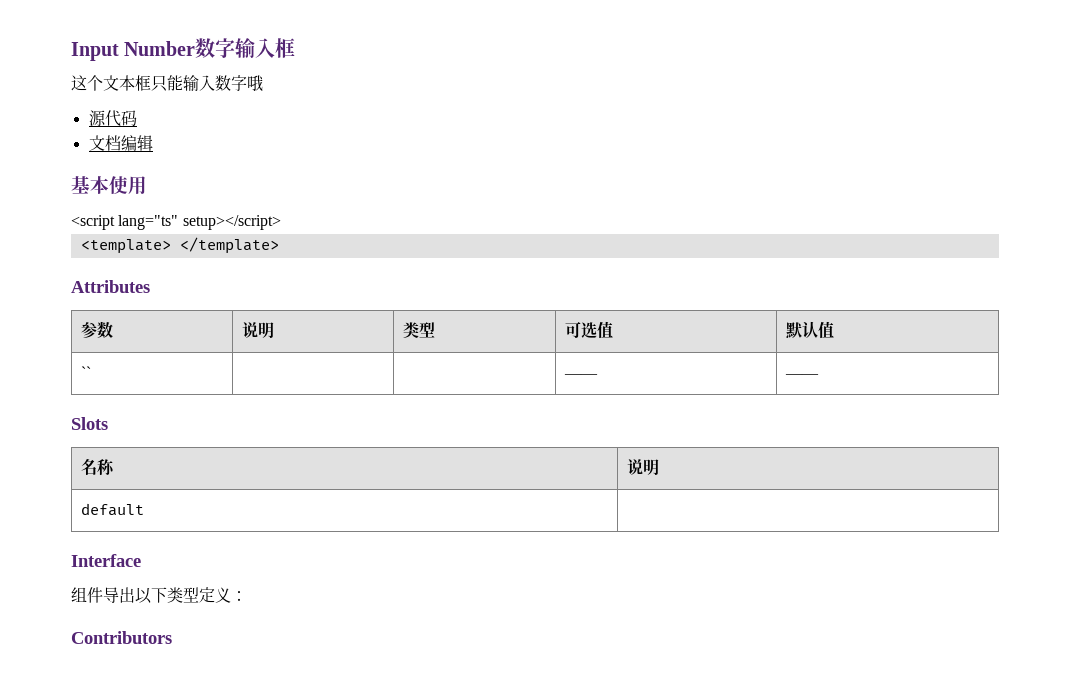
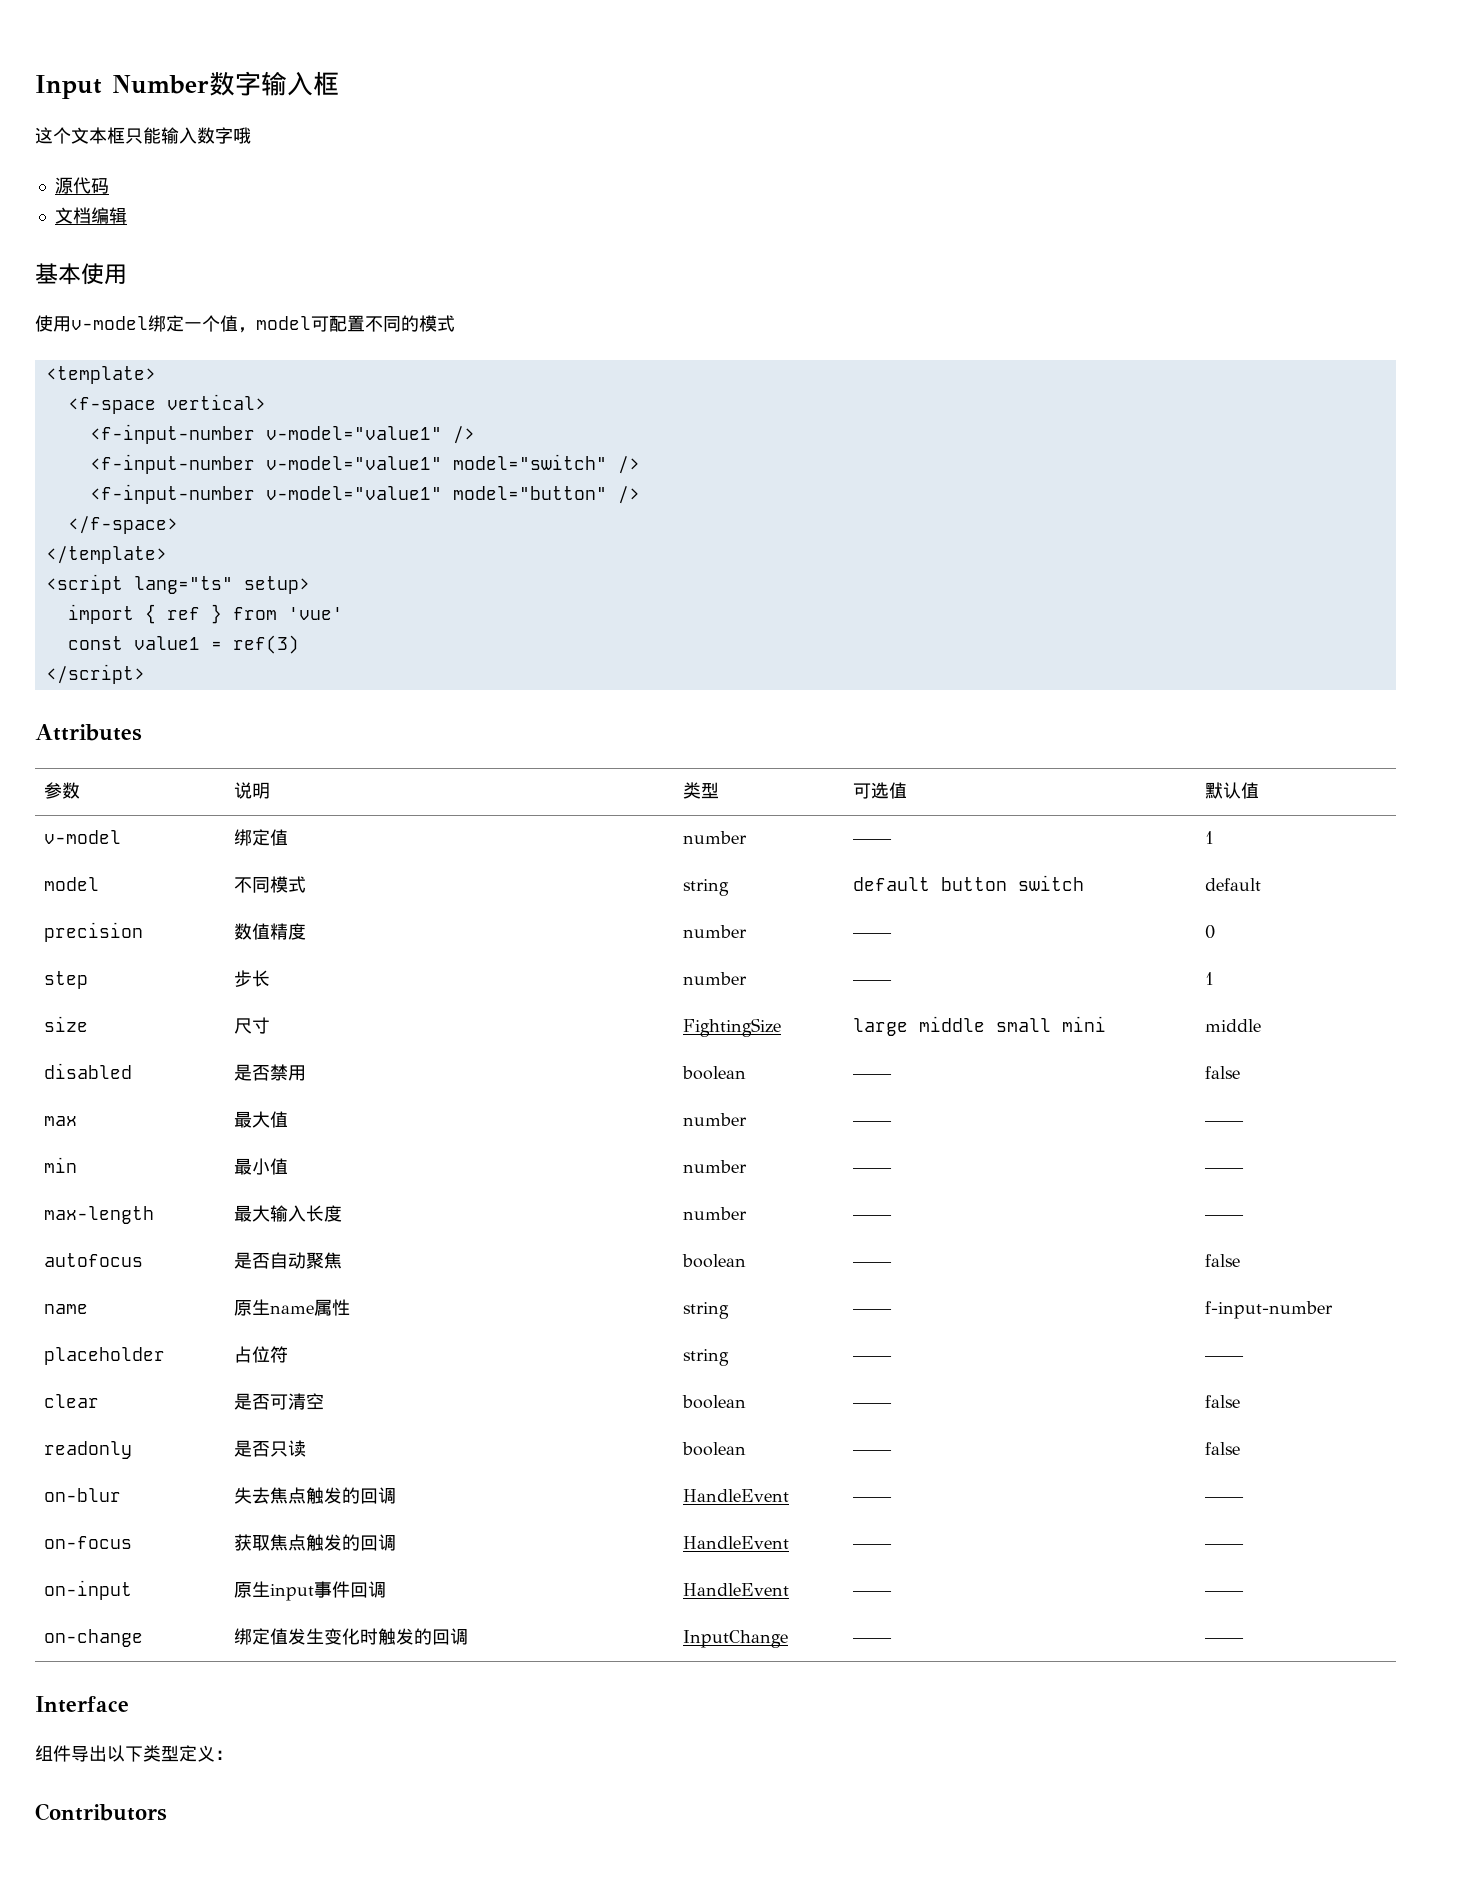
- <script lang="ts" setup></script>
- <template> </template>
+ 使用v-model绑定一个值，model可配置不同的模式
+ <template>
+ <f-space vertical>
+ <f-input-number v-model="value1" />
+ <f-input-number v-model="value1" model="switch" />
+ <f-input-number v-model="value1" model="button" />
+ </f-space>
+ </template>
+ <script lang="ts" setup>
+ import { ref } from 'vue'
+ const value1 = ref(3)
+ </script>
- `` | | | —— | ——
- Slots
- 名称 | 说明
- default |
+ v-model | 绑定值 | number | —— | 1
+ model | 不同模式 | string | default button switch | default
+ precision | 数值精度 | number | —— | 0
+ step | 步长 | number | —— | 1
+ size | 尺寸 | FightingSize | large middle small mini | middle
+ disabled | 是否禁用 | boolean | —— | false
+ max | 最大值 | number | —— | ——
+ min | 最小值 | number | —— | ——
+ max-length | 最大输入长度 | number | —— | ——
+ autofocus | 是否自动聚焦 | boolean | —— | false
+ name | 原生name属性 | string | —— | f-input-number
+ placeholder | 占位符 | string | —— | ——
+ clear | 是否可清空 | boolean | —— | false
+ readonly | 是否只读 | boolean | —— | false
+ on-blur | 失去焦点触发的回调 | HandleEvent | —— | ——
+ on-focus | 获取焦点触发的回调 | HandleEvent | —— | ——
+ on-input | 原生input事件回调 | HandleEvent | —— | ——
+ on-change | 绑定值发生变化时触发的回调 | InputChange | —— | ——

